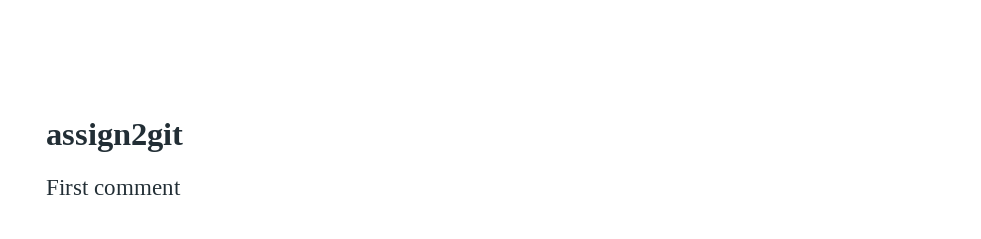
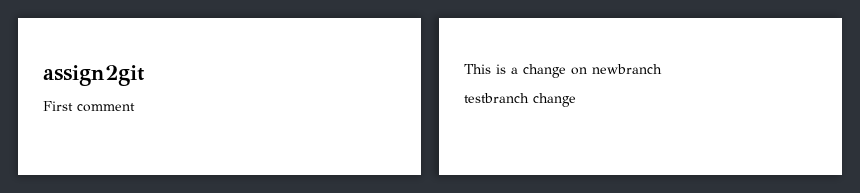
+ This is a change on newbranch
+ testbranch change

